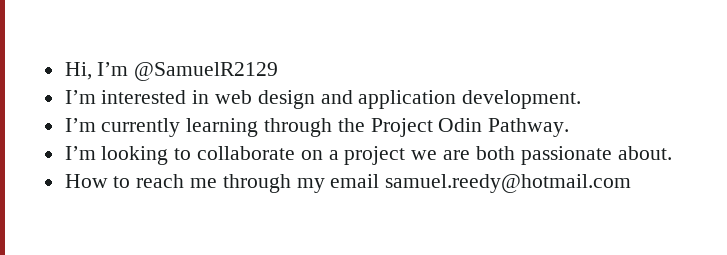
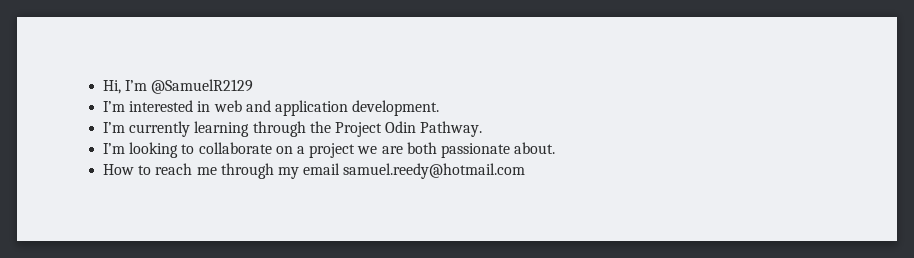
- I’m interested in web design and application development.
+ I’m interested in web and application development.

